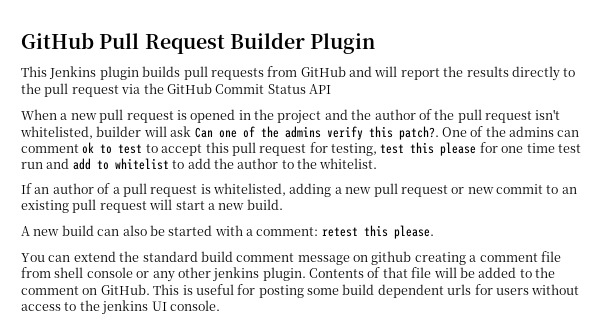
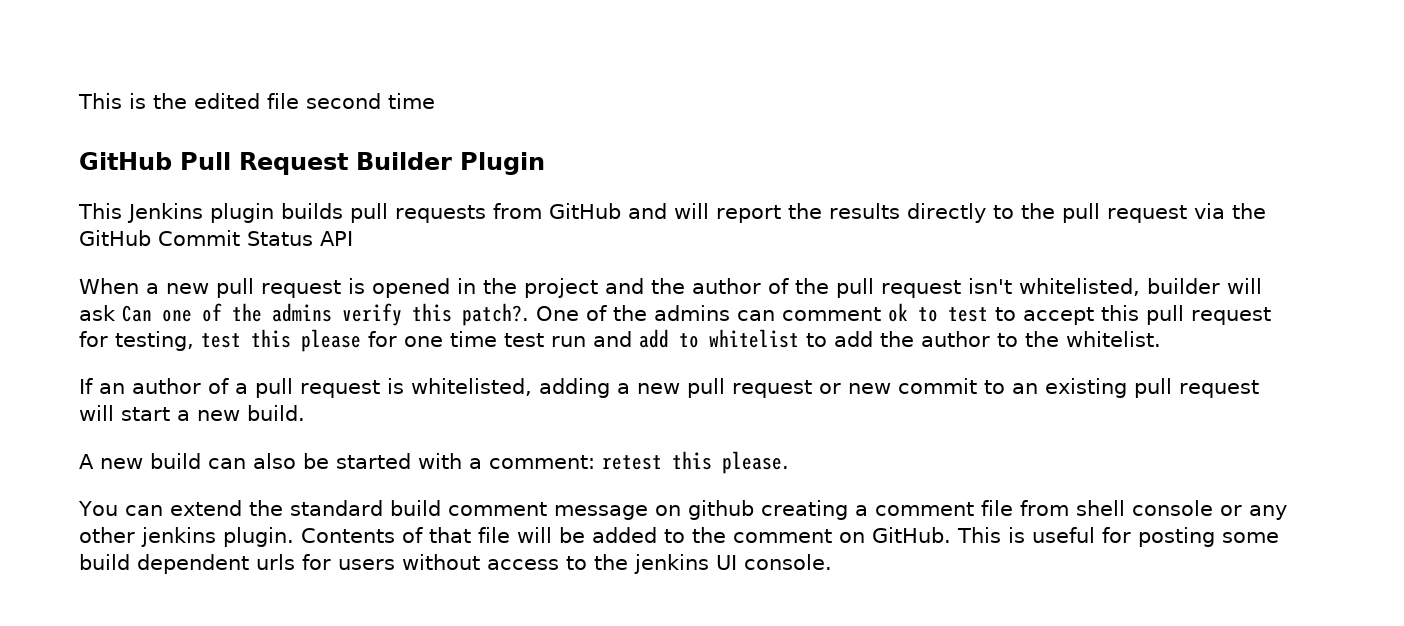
+ This is the edited file second time

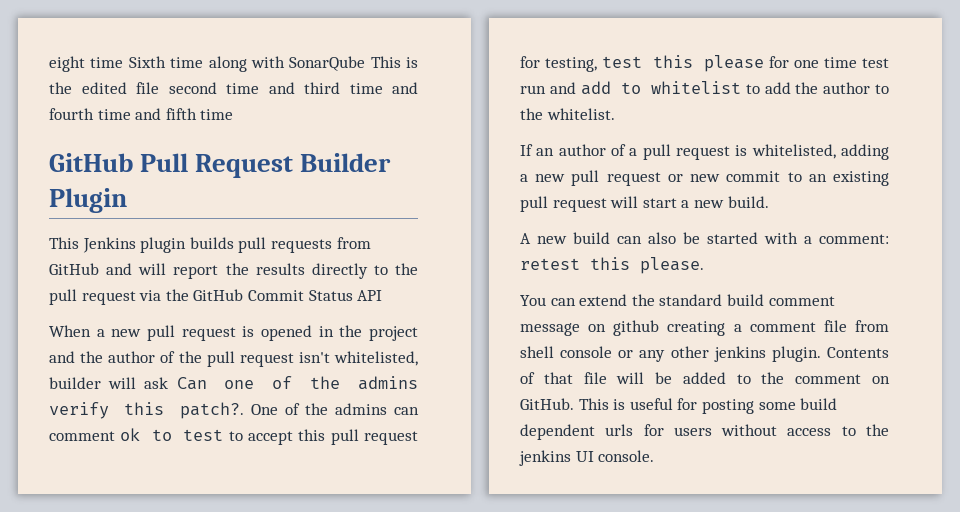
- This is the edited file second time
+ eight time Sixth time along with SonarQube This is the edited file second time and third time and fourth time and fifth time

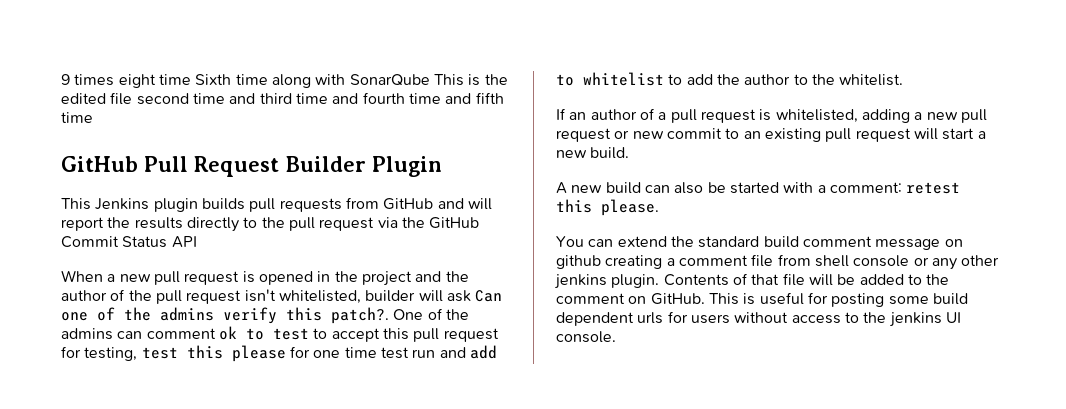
- eight time Sixth time along with SonarQube This is the edited file second time and third time and fourth time and fifth time
+ 9 times eight time Sixth time along with SonarQube This is the edited file second time and third time and fourth time and fifth time

